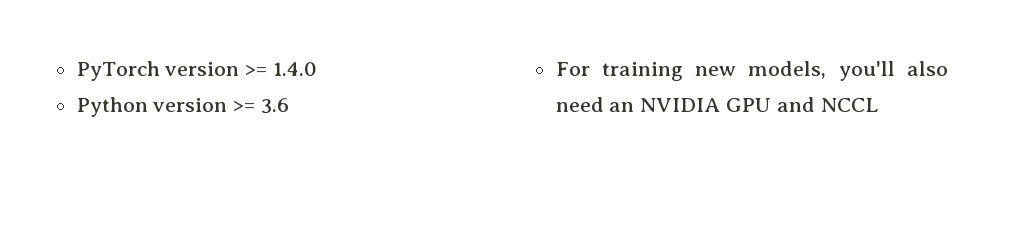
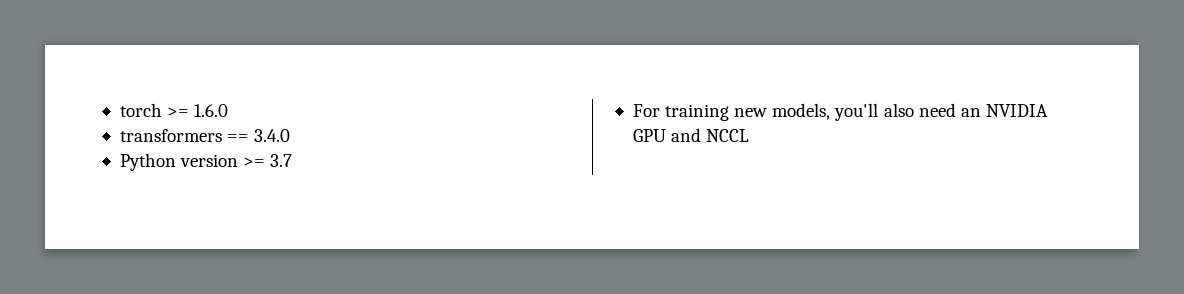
- PyTorch version >= 1.4.0
+ torch >= 1.6.0
+ transformers == 3.4.0
- Python version >= 3.6
+ Python version >= 3.7

